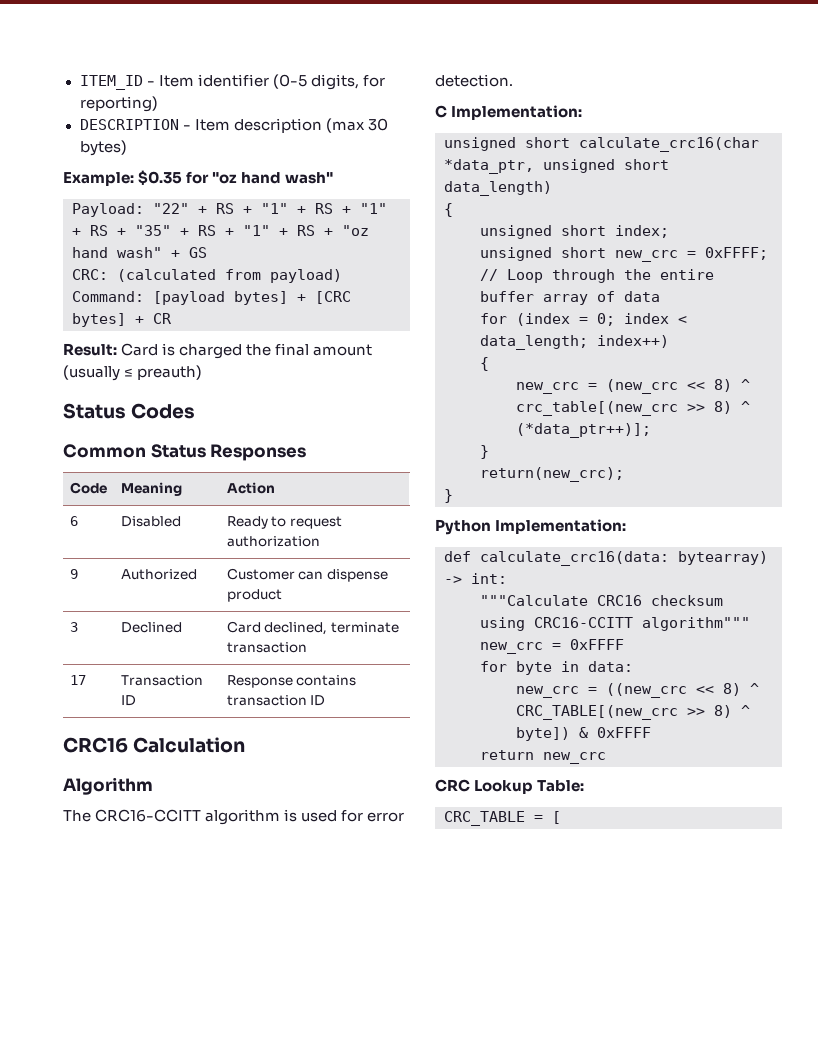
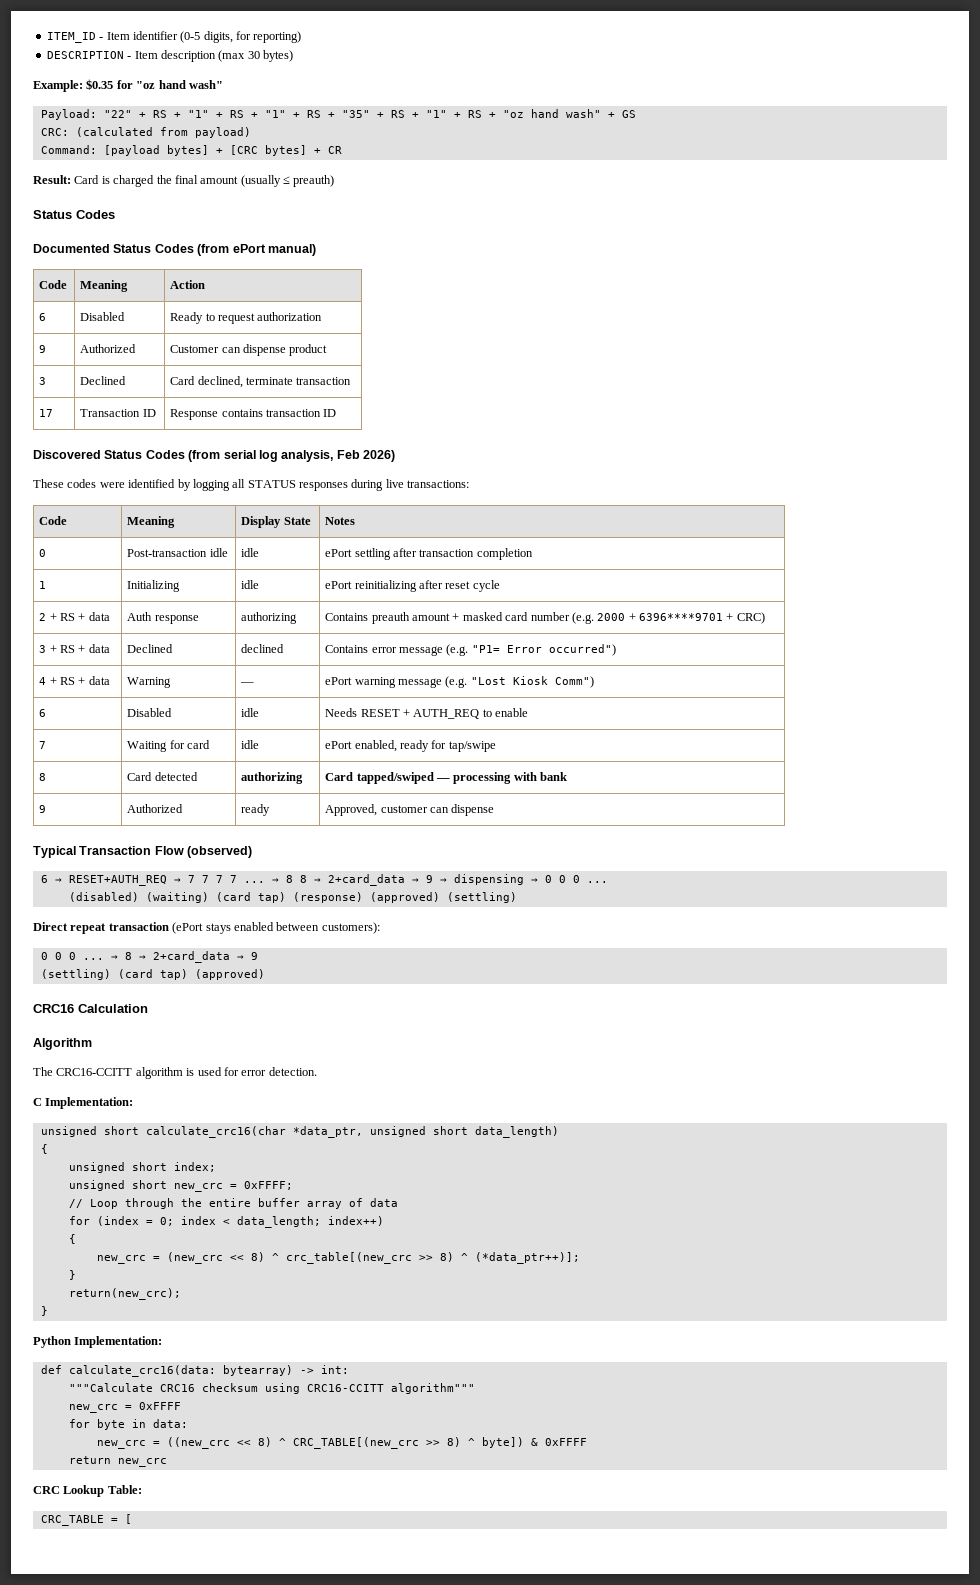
- Common Status Responses
+ Documented Status Codes (from ePort manual)
+ Discovered Status Codes (from serial log analysis, Feb 2026)
+ These codes were identified by logging all STATUS responses during live transactions:
+ Code | Meaning | Display State | Notes
+ 0 | Post-transaction idle | idle | ePort settling after transaction completion
+ 1 | Initializing | idle | ePort reinitializing after reset cycle
+ 2 + RS + data | Auth response | authorizing | Contains preauth amount + masked card number (e.g. 2000 + 6396****9701 + CRC)
+ 3 + RS + data | Declined | declined | Contains error message (e.g. "P1= Error occurred")
+ 4 + RS + data | Warning | — | ePort warning message (e.g. "Lost Kiosk Comm")
+ 6 | Disabled | idle | Needs RESET + AUTH_REQ to enable
+ 7 | Waiting for card | idle | ePort enabled, ready for tap/swipe
+ 8 | Card detected | authorizing | Card tapped/swiped — processing with bank
+ 9 | Authorized | ready | Approved, customer can dispense
+ Typical Transaction Flow (observed)
+ 6 → RESET+AUTH_REQ → 7 7 7 7 ... → 8 8 → 2+card_data → 9 → dispensing → 0 0 0 ...
+ (disabled) (waiting) (card tap) (response) (approved) (settling)
+ Direct repeat transaction (ePort stays enabled between customers):
+ 0 0 0 ... → 8 → 2+card_data → 9
+ (settling) (card tap) (approved)

